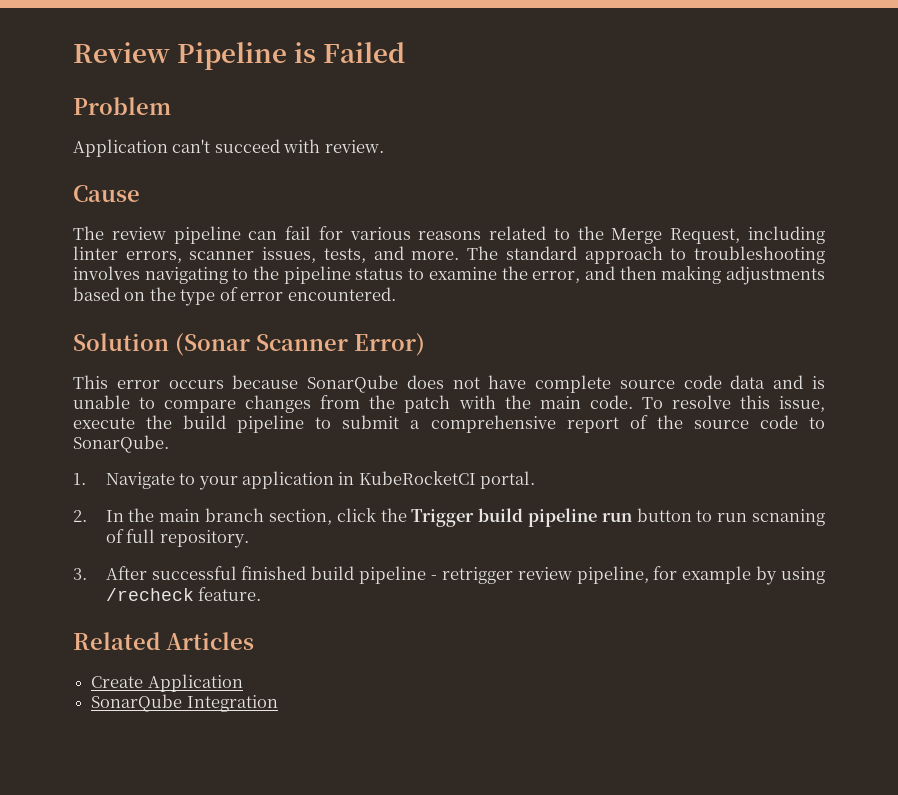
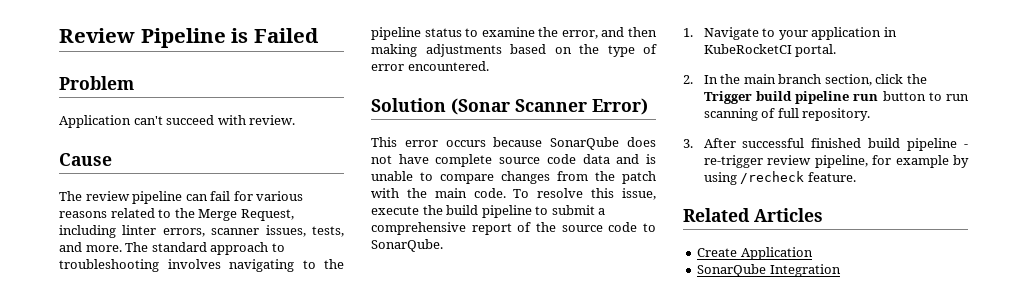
- 2. In the main branch section, click the Trigger build pipeline run button to run scnaning of full repository.
+ 2. In the main branch section, click the Trigger build pipeline run button to run scanning of full repository.
- 3. After successful finished build pipeline - retrigger review pipeline, for example by using /recheck feature.
+ 3. After successful finished build pipeline - re-trigger review pipeline, for example by using /recheck feature.

